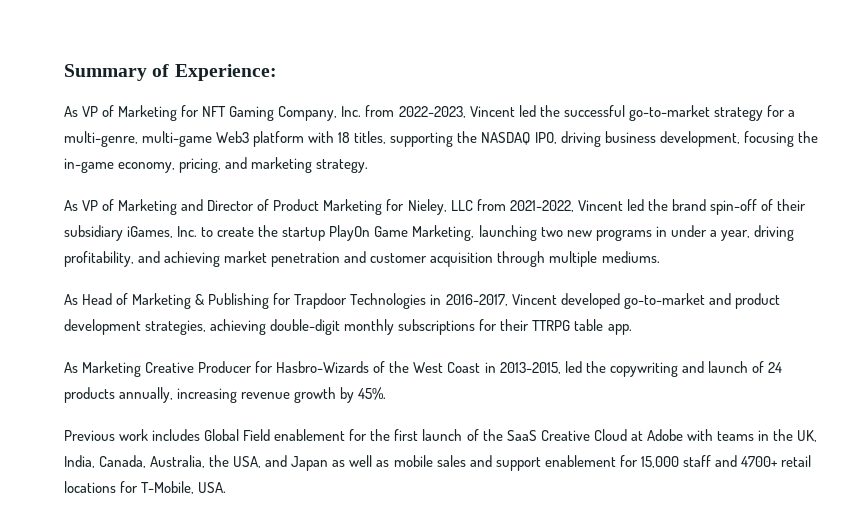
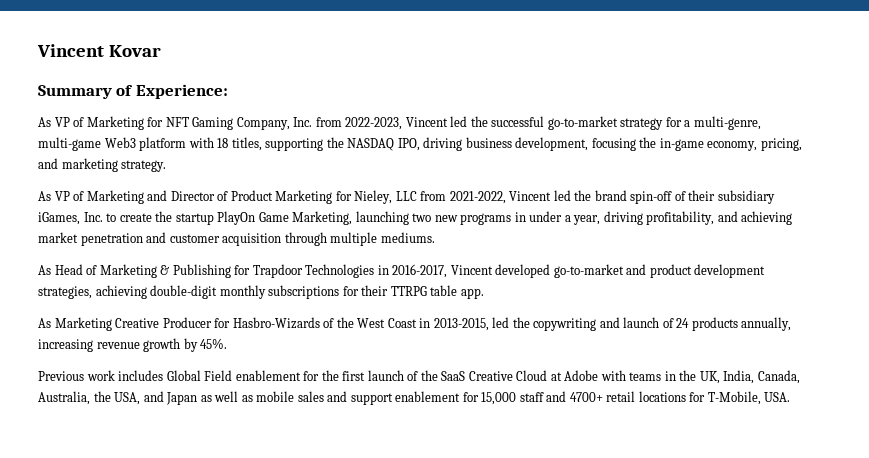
+ Vincent Kovar

